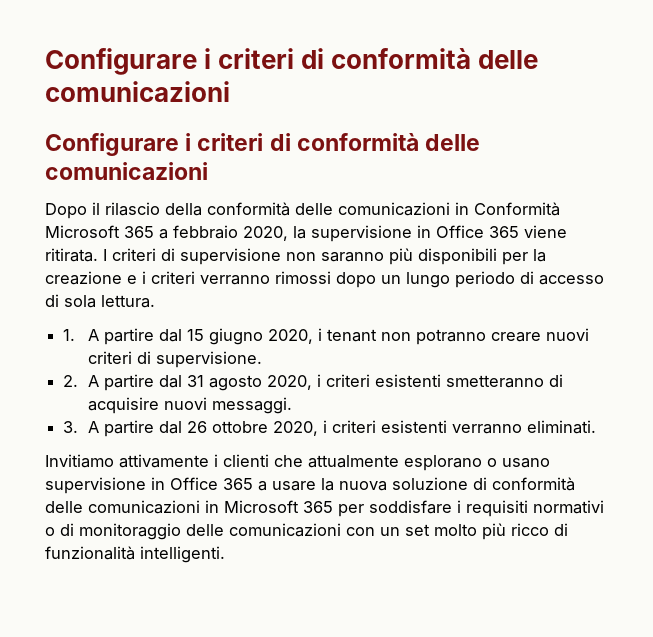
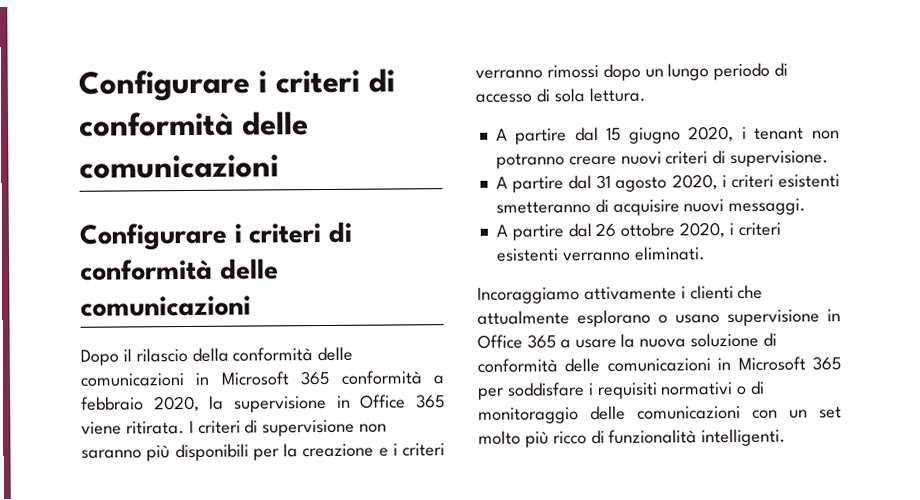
- Dopo il rilascio della conformità delle comunicazioni in Conformità Microsoft 365 a febbraio 2020, la supervisione in Office 365 viene ritirata.
+ Dopo il rilascio della conformità delle comunicazioni in Microsoft 365 conformità a febbraio 2020, la supervisione in Office 365 viene ritirata.
- 1. A partire dal 15 giugno 2020, i tenant non potranno creare nuovi criteri di supervisione.
+ A partire dal 15 giugno 2020, i tenant non potranno creare nuovi criteri di supervisione.
- 2. A partire dal 31 agosto 2020, i criteri esistenti smetteranno di acquisire nuovi messaggi.
+ A partire dal 31 agosto 2020, i criteri esistenti smetteranno di acquisire nuovi messaggi.
- 3. A partire dal 26 ottobre 2020, i criteri esistenti verranno eliminati.
+ A partire dal 26 ottobre 2020, i criteri esistenti verranno eliminati.
- Invitiamo attivamente i clienti che attualmente esplorano o usano supervisione in Office 365 a usare la nuova soluzione di conformità delle comunicazioni in Microsoft 365 per soddisfare i requisiti normativi o di monitoraggio delle comunicazioni con un set molto più ricco di funzionalità intelligenti.
+ Incoraggiamo attivamente i clienti che attualmente esplorano o usano supervisione in Office 365 a usare la nuova soluzione di conformità delle comunicazioni in Microsoft 365 per soddisfare i requisiti normativi o di monitoraggio delle comunicazioni con un set molto più ricco di funzionalità intelligenti.

